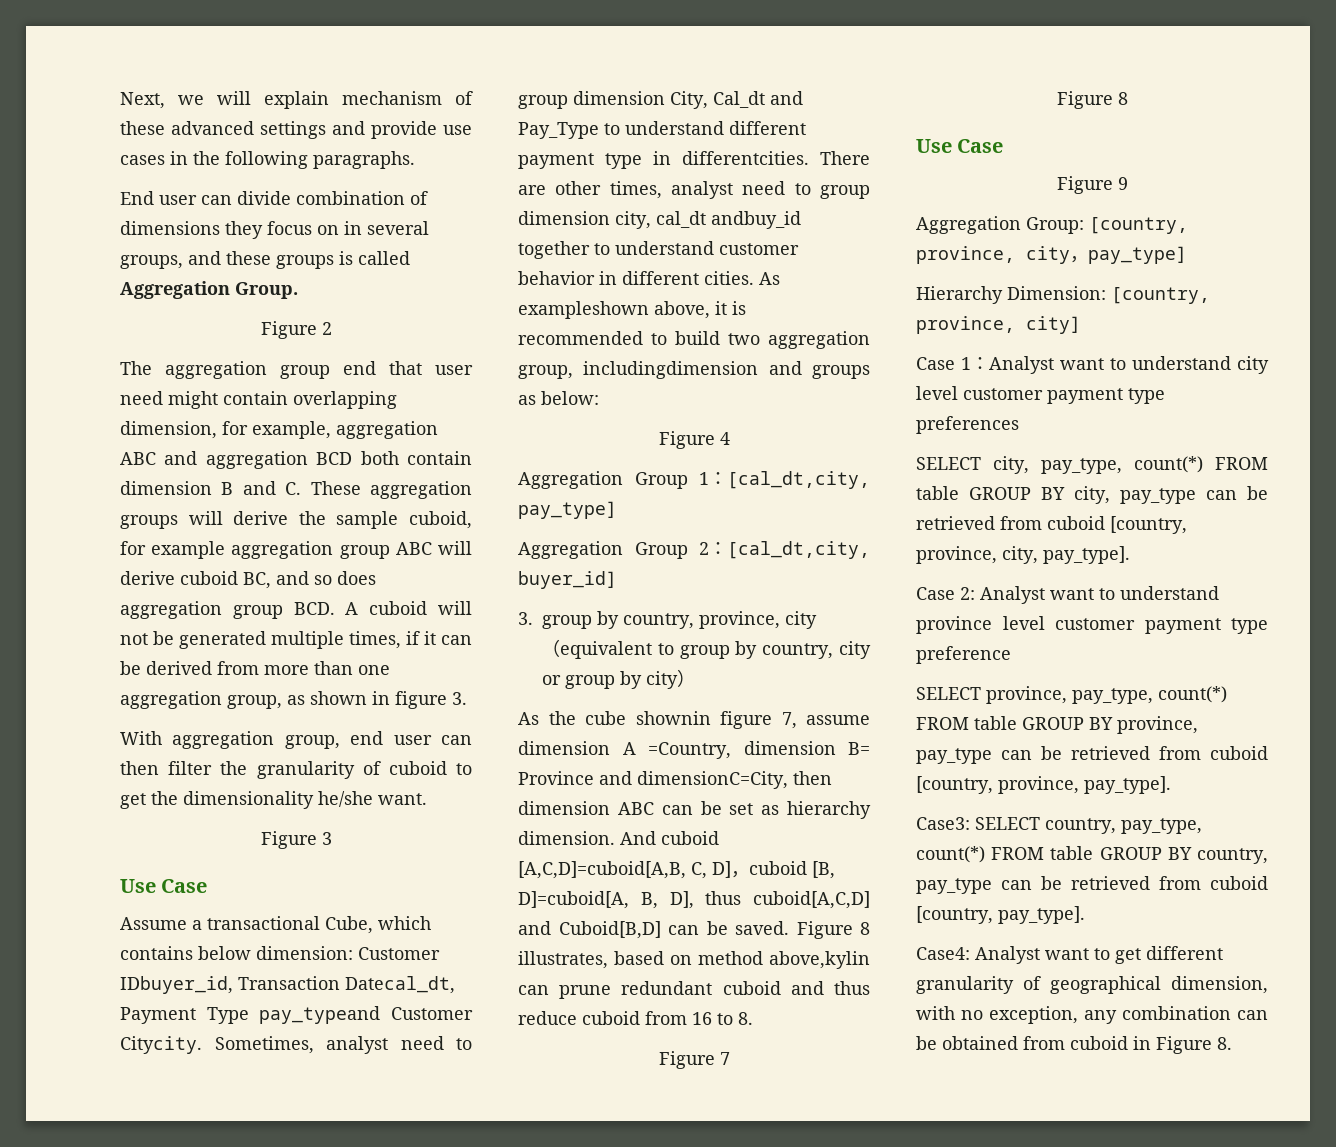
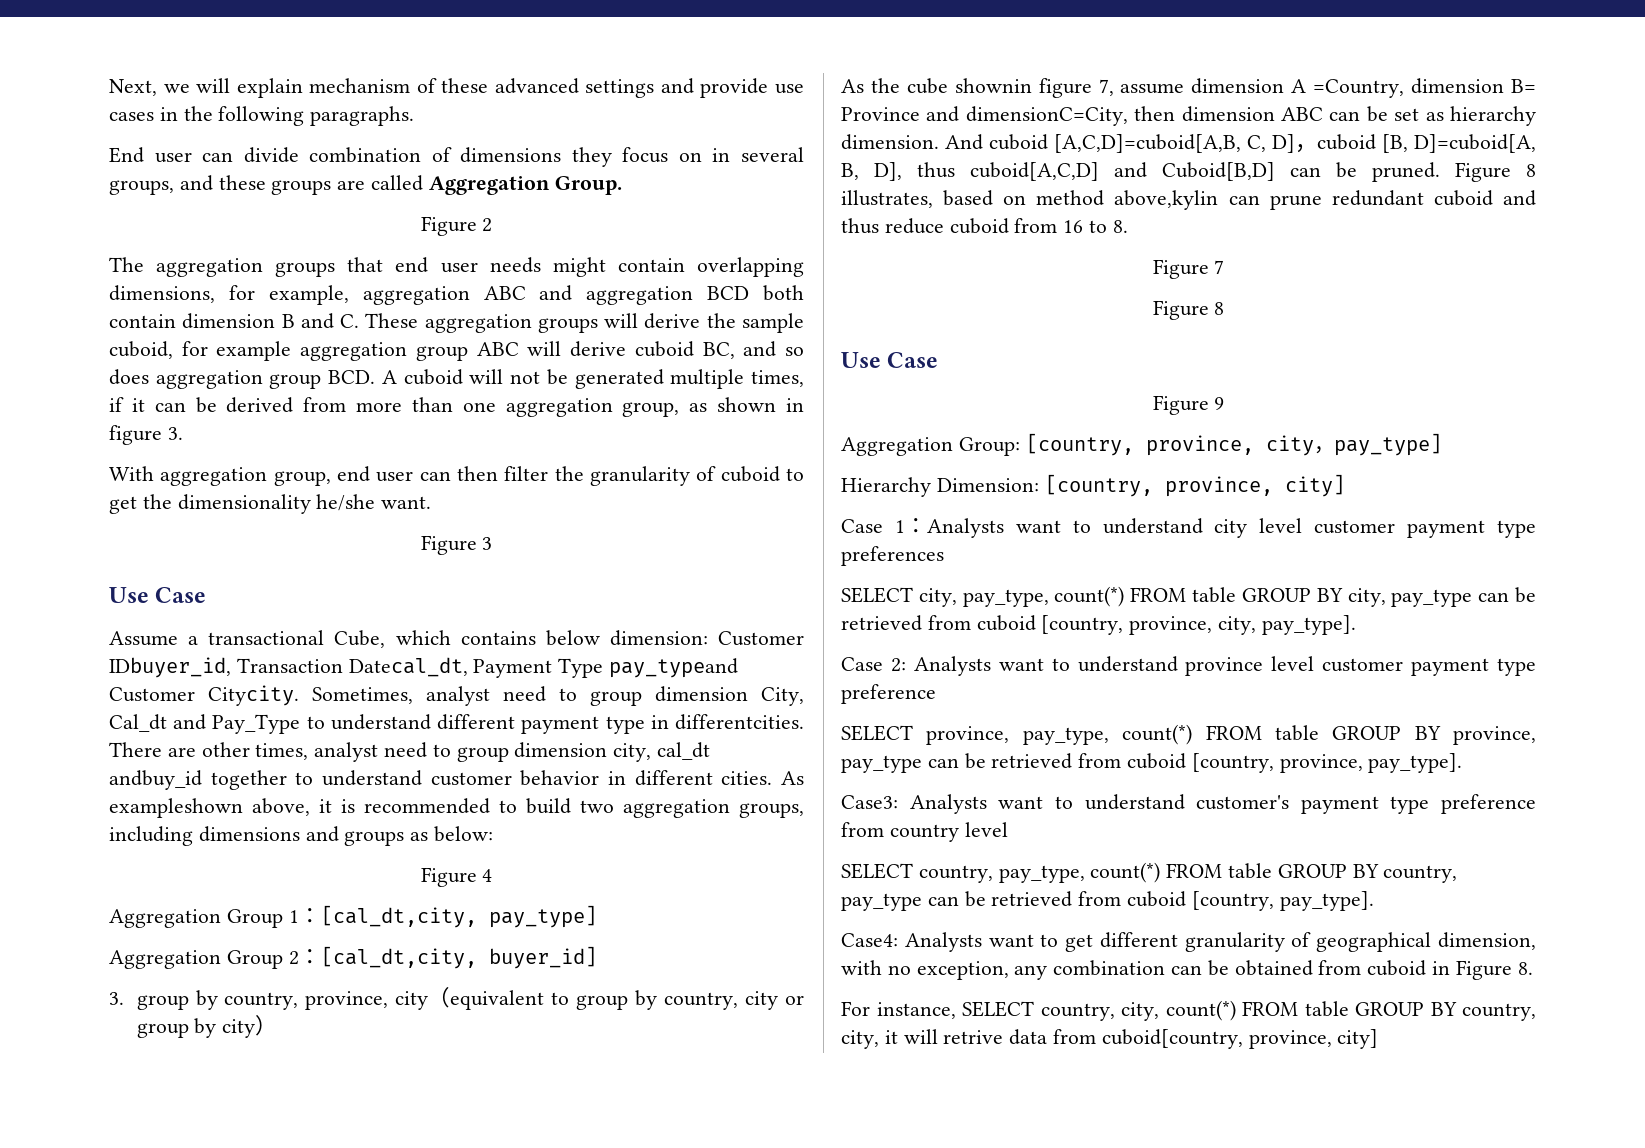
- End user can divide combination of dimensions they focus on in several groups, and these groups is called Aggregation Group.
+ End user can divide combination of dimensions they focus on in several groups, and these groups are called Aggregation Group.
- The aggregation group end that user need might contain overlapping dimension, for example, aggregation ABC and aggregation BCD both contain dimension B and C. These aggregation groups will derive the sample cuboid, for example aggregation group ABC will derive cuboid BC, and so does aggregation group BCD. A cuboid will not be generated multiple times, if it can be derived from more than one aggregation group, as shown in figure 3.
+ The aggregation groups that end user needs might contain overlapping dimensions, for example, aggregation ABC and aggregation BCD both contain dimension B and C. These aggregation groups will derive the sample cuboid, for example aggregation group ABC will derive cuboid BC, and so does aggregation group BCD. A cuboid will not be generated multiple times, if it can be derived from more than one aggregation group, as shown in figure 3.
- As exampleshown above, it is recommended to build two aggregation group, includingdimension and groups as below:
+ As exampleshown above, it is recommended to build two aggregation groups, including dimensions and groups as below:
- And cuboid [A,C,D]=cuboid[A,B, C, D]，cuboid [B, D]=cuboid[A, B, D], thus cuboid[A,C,D] and Cuboid[B,D] can be saved.
+ And cuboid [A,C,D]=cuboid[A,B, C, D]，cuboid [B, D]=cuboid[A, B, D], thus cuboid[A,C,D] and Cuboid[B,D] can be pruned.
- Case 1：Analyst want to understand city level customer payment type preferences
+ Case 1：Analysts want to understand city level customer payment type preferences
- Case 2: Analyst want to understand province level customer payment type preference
+ Case 2: Analysts want to understand province level customer payment type preference
- Case3: SELECT country, pay_type, count(*) FROM table GROUP BY country, pay_type can be retrieved from cuboid [country, pay_type].
+ Case3: Analysts want to understand customer's payment type preference from country level
+ SELECT country, pay_type, count(*) FROM table GROUP BY country, pay_type can be retrieved from cuboid [country, pay_type].
- Case4: Analyst want to get different granularity of geographical dimension, with no exception, any combination can be obtained from cuboid in Figure 8.
+ Case4: Analysts want to get different granularity of geographical dimension, with no exception, any combination can be obtained from cuboid in Figure 8.
+ For instance, SELECT country, city, count(*) FROM table GROUP BY country, city, it will retrive data from cuboid[country, province, city]

